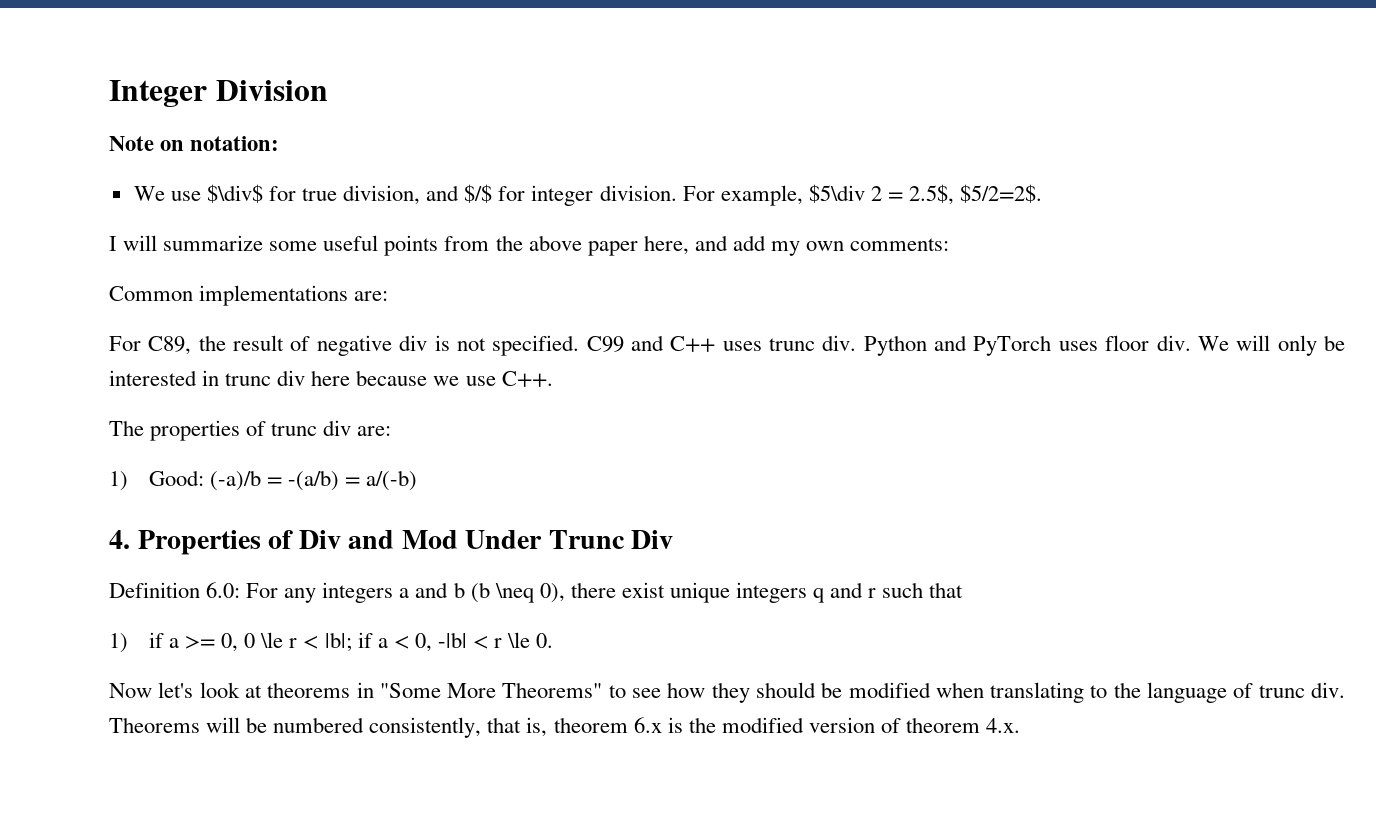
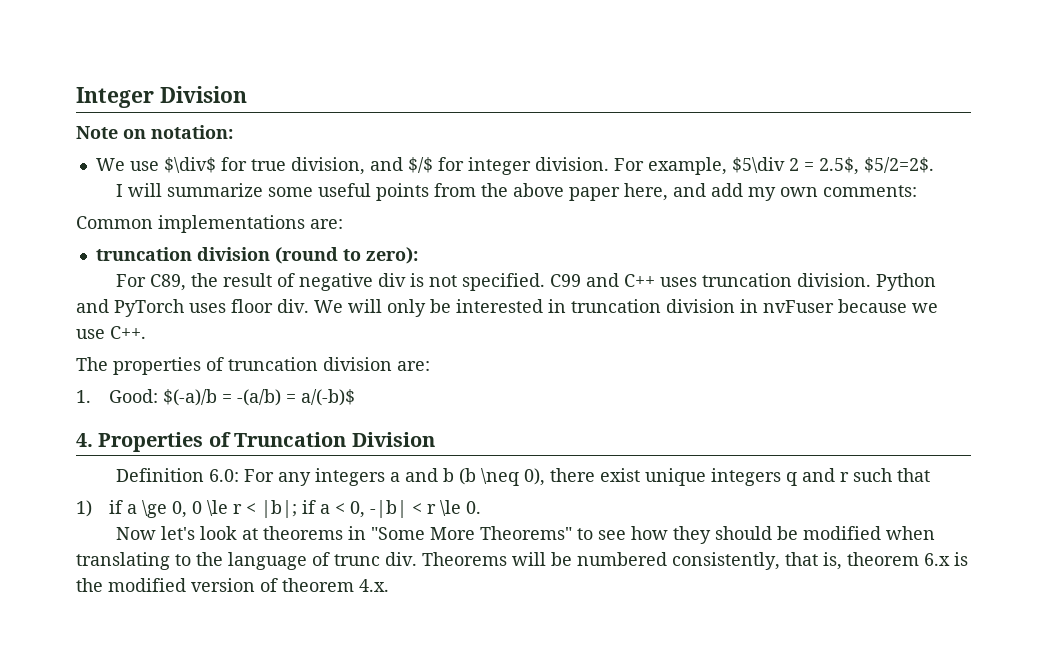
+ truncation division (round to zero):
- C99 and C++ uses trunc div.
+ C99 and C++ uses truncation division.
- We will only be interested in trunc div here because we use C++.
+ We will only be interested in truncation division in nvFuser because we use C++.
- The properties of trunc div are:
- 1) Good: (-a)/b = -(a/b) = a/(-b)
+ The properties of truncation division are:
+ 1. Good: $(-a)/b = -(a/b) = a/(-b)$
- 4. Properties of Div and Mod Under Trunc Div
+ 4. Properties of Truncation Division
- 1) if a >= 0, 0 \le r < |b|; if a < 0, -|b| < r \le 0.
+ 1) if a \ge 0, 0 \le r < |b|; if a < 0, -|b| < r \le 0.

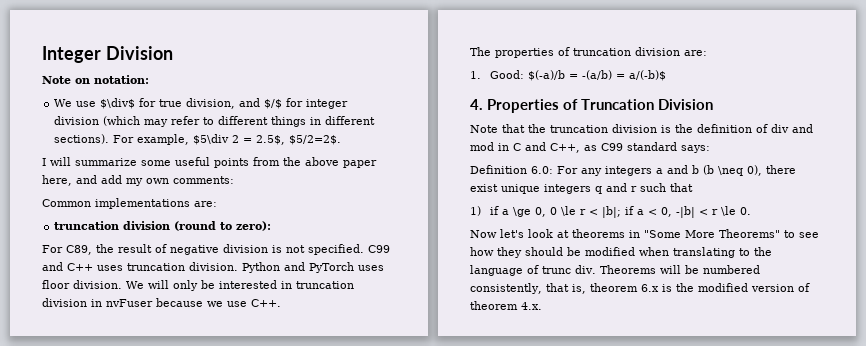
- We use $\div$ for true division, and $/$ for integer division.
+ We use $\div$ for true division, and $/$ for integer division (which may refer to different things in different sections).
- For C89, the result of negative div is not specified.
+ For C89, the result of negative division is not specified.
- Python and PyTorch uses floor div.
+ Python and PyTorch uses floor division.
+ Note that the truncation division is the definition of div and mod in C and C++, as C99 standard says:

